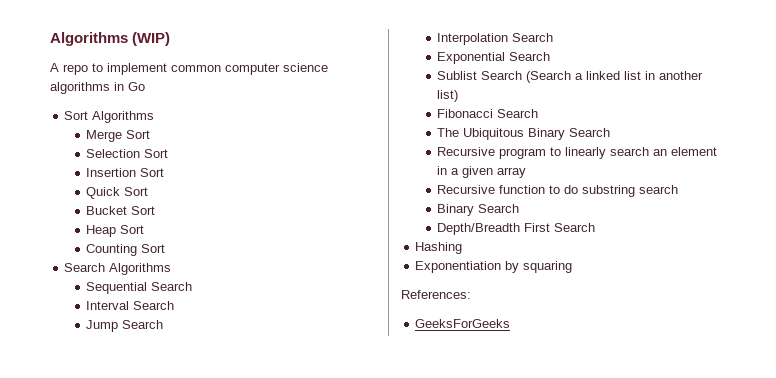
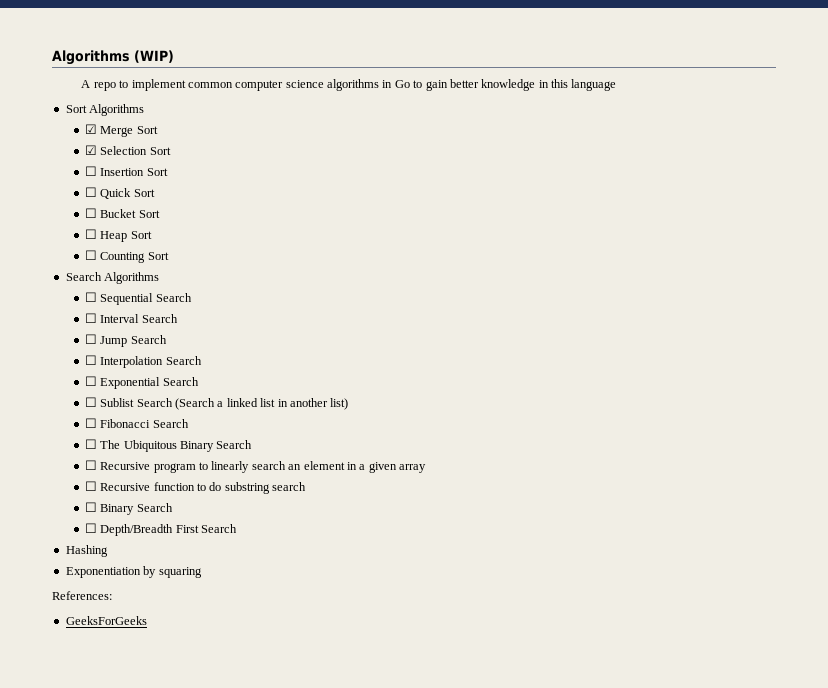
- A repo to implement common computer science algorithms in Go
+ A repo to implement common computer science algorithms in Go to gain better knowledge in this language
- Merge Sort
+ ☑ Merge Sort
- Selection Sort
+ ☑ Selection Sort
- Insertion Sort
+ ☐ Insertion Sort
- Quick Sort
+ ☐ Quick Sort
- Bucket Sort
+ ☐ Bucket Sort
- Heap Sort
+ ☐ Heap Sort
- Counting Sort
+ ☐ Counting Sort
- Sequential Search
+ ☐ Sequential Search
- Interval Search
+ ☐ Interval Search
- Jump Search
+ ☐ Jump Search
- Interpolation Search
+ ☐ Interpolation Search
- Exponential Search
+ ☐ Exponential Search
- Sublist Search (Search a linked list in another list)
+ ☐ Sublist Search (Search a linked list in another list)
- Fibonacci Search
+ ☐ Fibonacci Search
- The Ubiquitous Binary Search
+ ☐ The Ubiquitous Binary Search
- Recursive program to linearly search an element in a given array
+ ☐ Recursive program to linearly search an element in a given array
- Recursive function to do substring search
- Binary Search
- Depth/Breadth First Search
+ ☐ Recursive function to do substring search
+ ☐ Binary Search
+ ☐ Depth/Breadth First Search

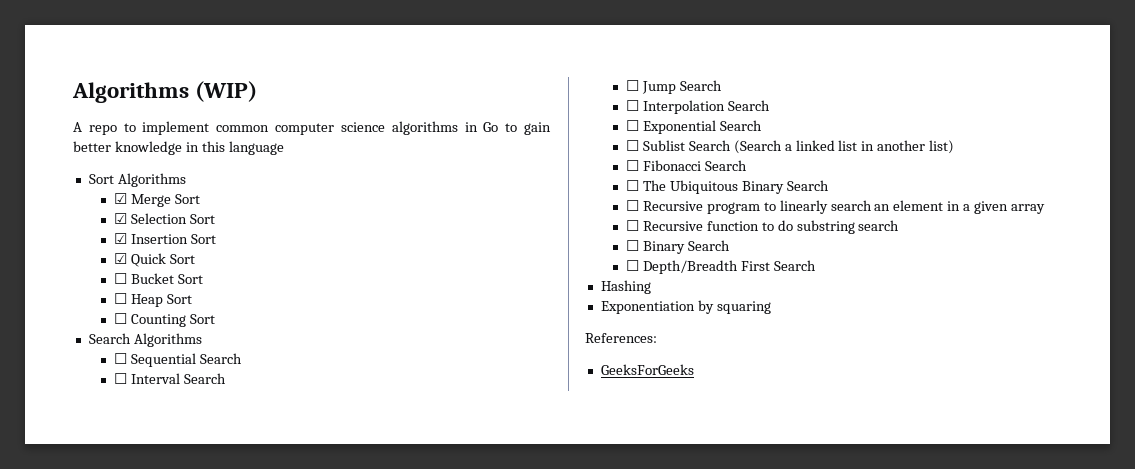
- ☐ Insertion Sort
+ ☑ Insertion Sort
- ☐ Quick Sort
+ ☑ Quick Sort

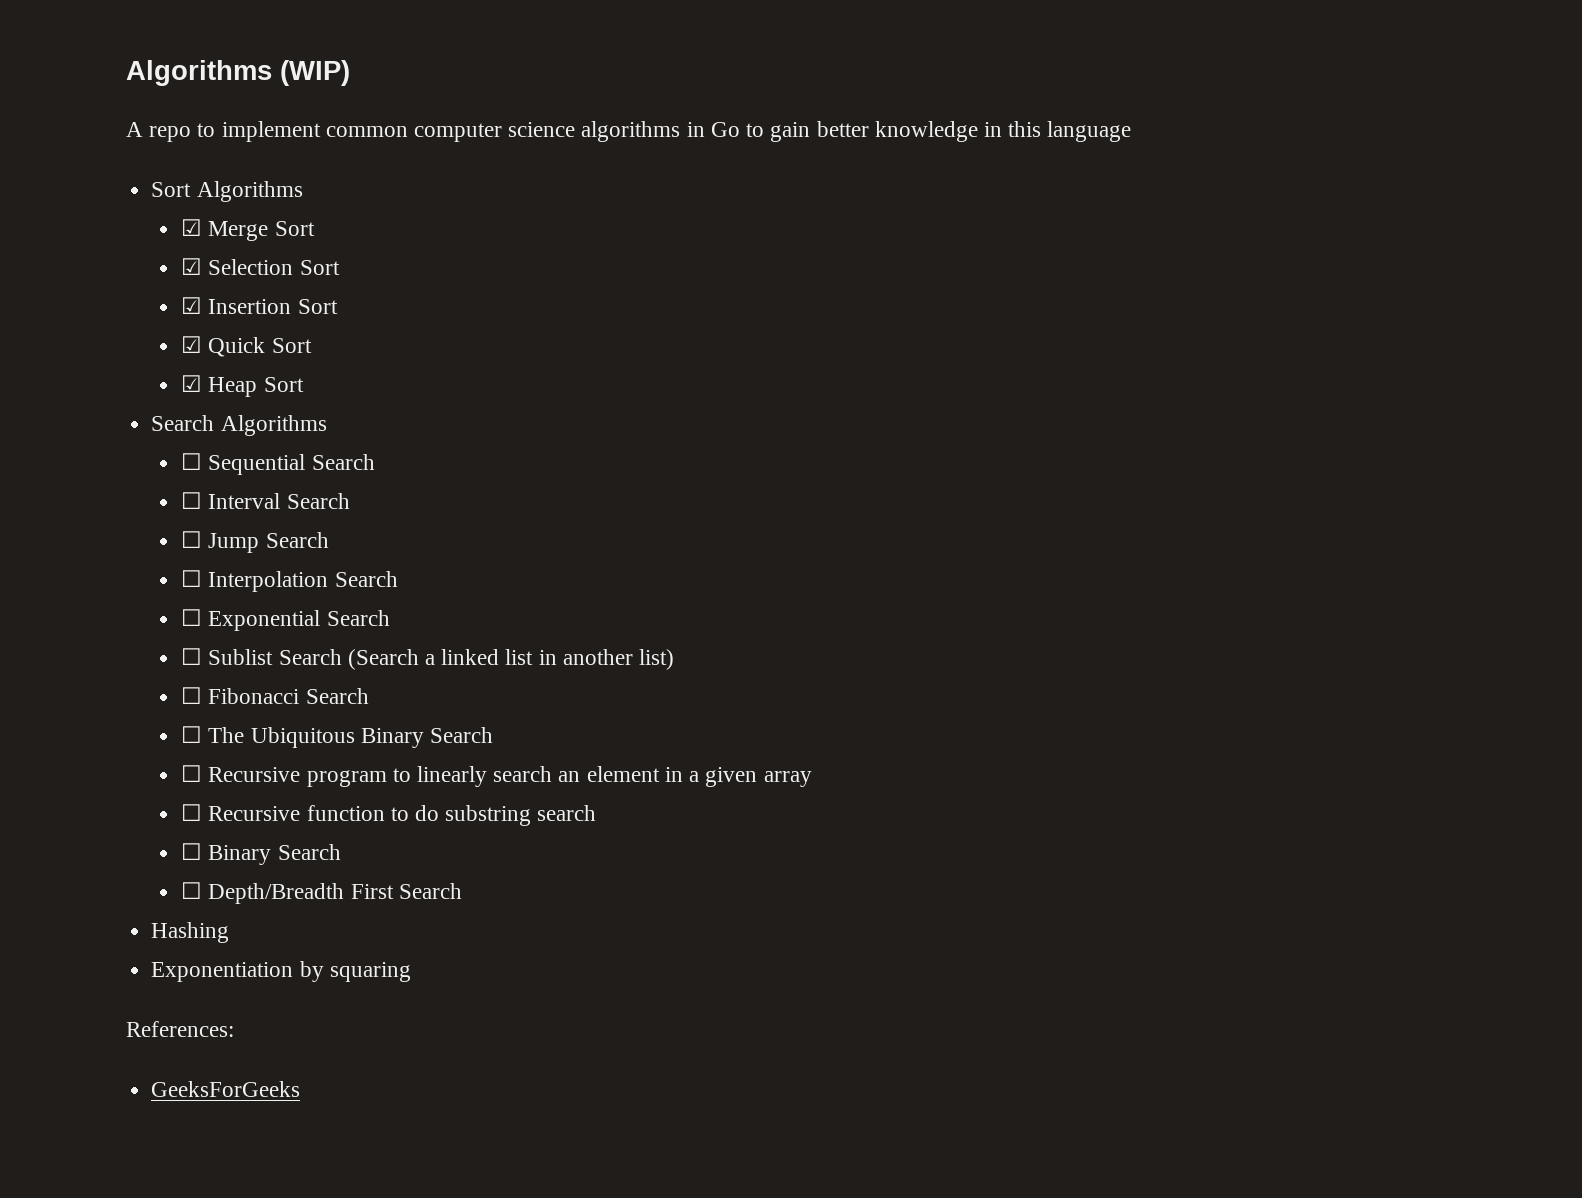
- ☐ Bucket Sort
- ☐ Heap Sort
+ ☑ Heap Sort
- ☐ Counting Sort

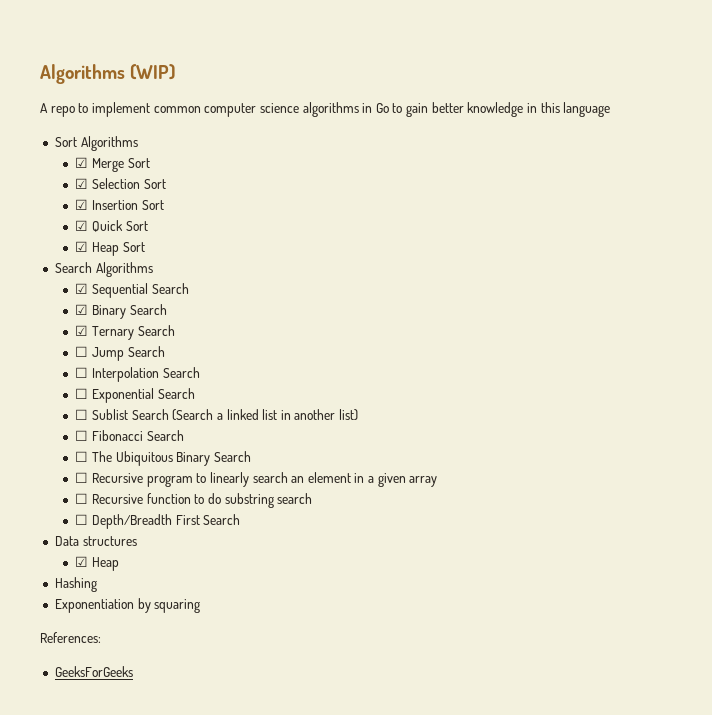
- ☐ Sequential Search
+ ☑ Sequential Search
- ☐ Interval Search
+ ☑ Binary Search
+ ☑ Ternary Search
- ☐ Binary Search
+ Data structures
+ ☑ Heap

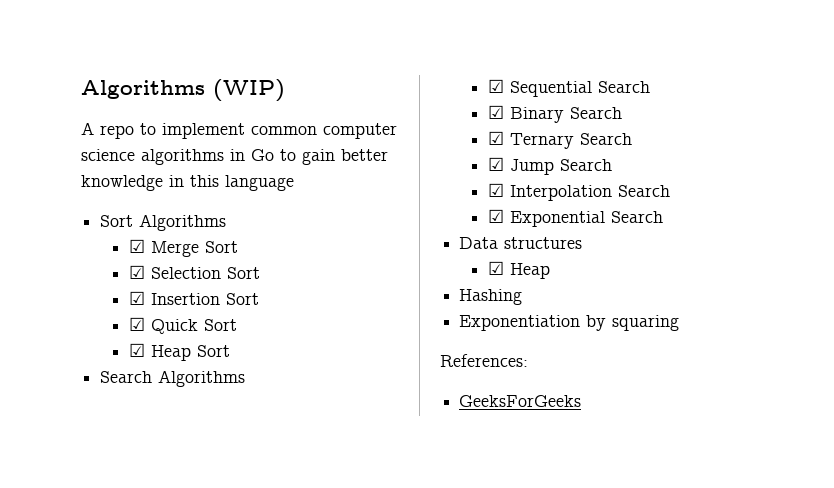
- ☐ Jump Search
+ ☑ Jump Search
- ☐ Interpolation Search
+ ☑ Interpolation Search
- ☐ Exponential Search
+ ☑ Exponential Search
- ☐ Sublist Search (Search a linked list in another list)
- ☐ Fibonacci Search
- ☐ The Ubiquitous Binary Search
- ☐ Recursive program to linearly search an element in a given array
- ☐ Recursive function to do substring search
- ☐ Depth/Breadth First Search

